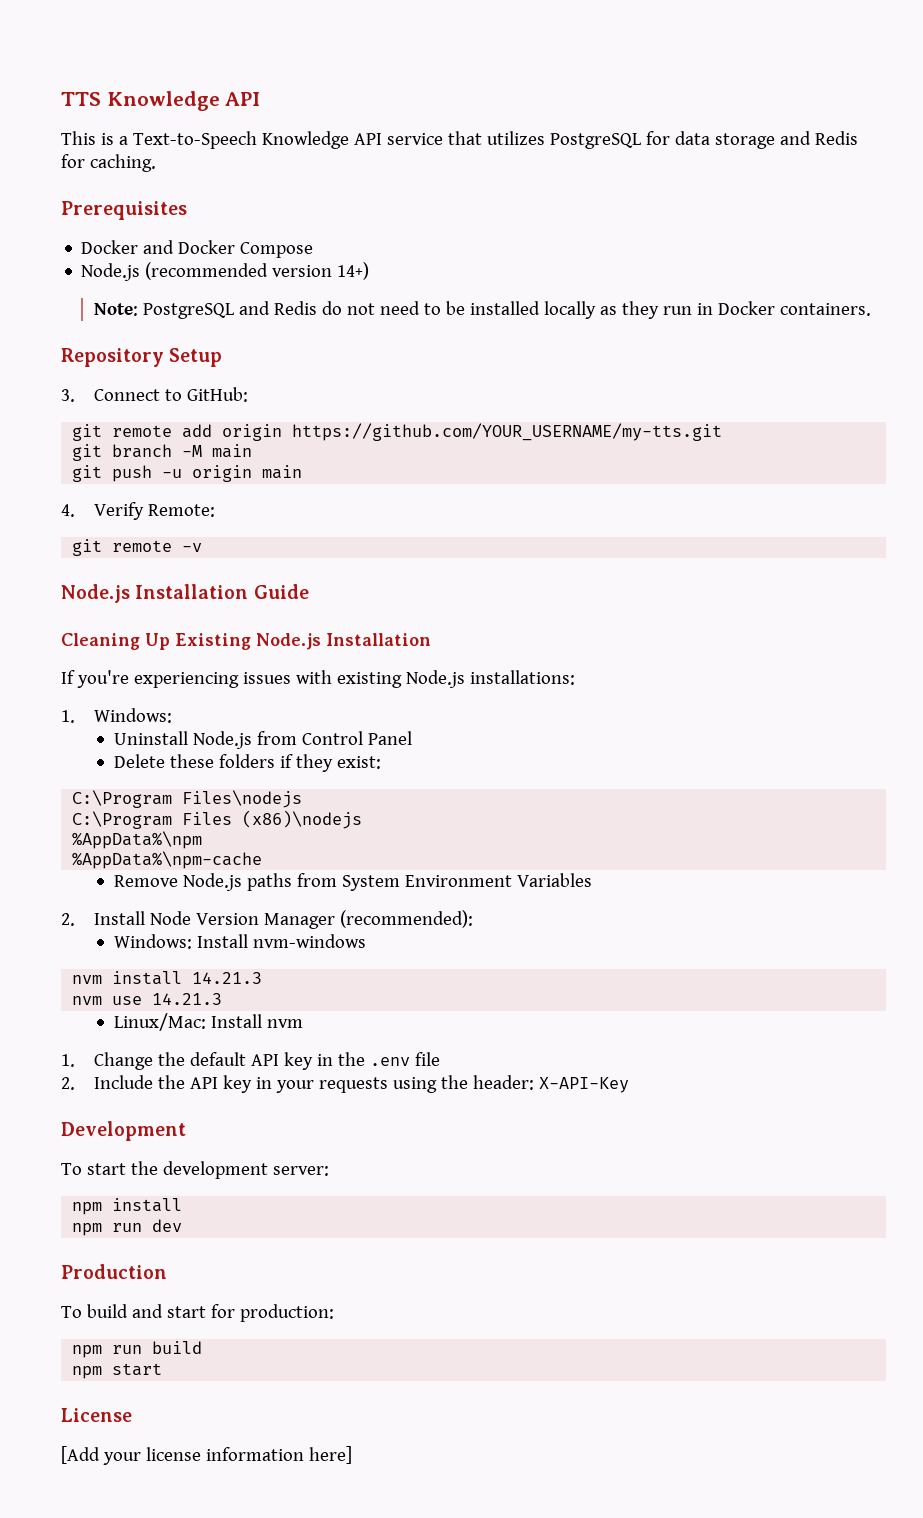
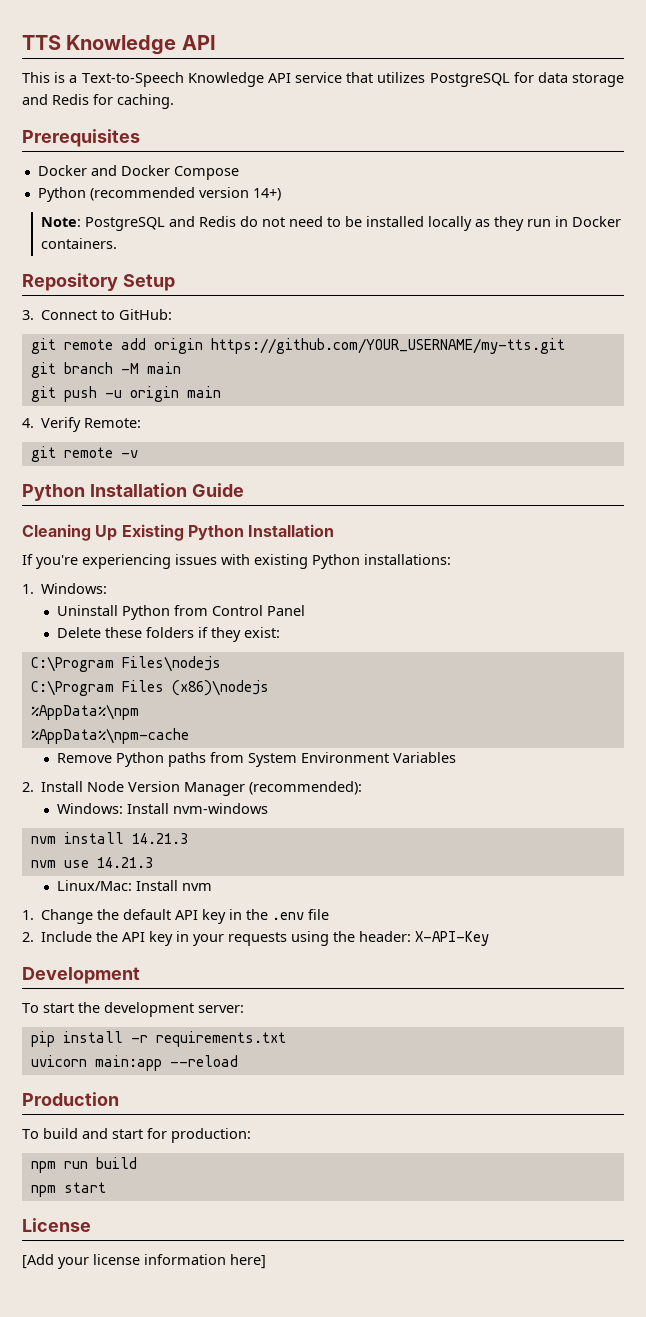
- Node.js (recommended version 14+)
+ Python (recommended version 14+)
- Node.js Installation Guide
+ Python Installation Guide
- Cleaning Up Existing Node.js Installation
+ Cleaning Up Existing Python Installation
- If you're experiencing issues with existing Node.js installations:
+ If you're experiencing issues with existing Python installations:
- Uninstall Node.js from Control Panel
+ Uninstall Python from Control Panel
- Remove Node.js paths from System Environment Variables
+ Remove Python paths from System Environment Variables
- npm install
- npm run dev
+ pip install -r requirements.txt
+ uvicorn main:app --reload

